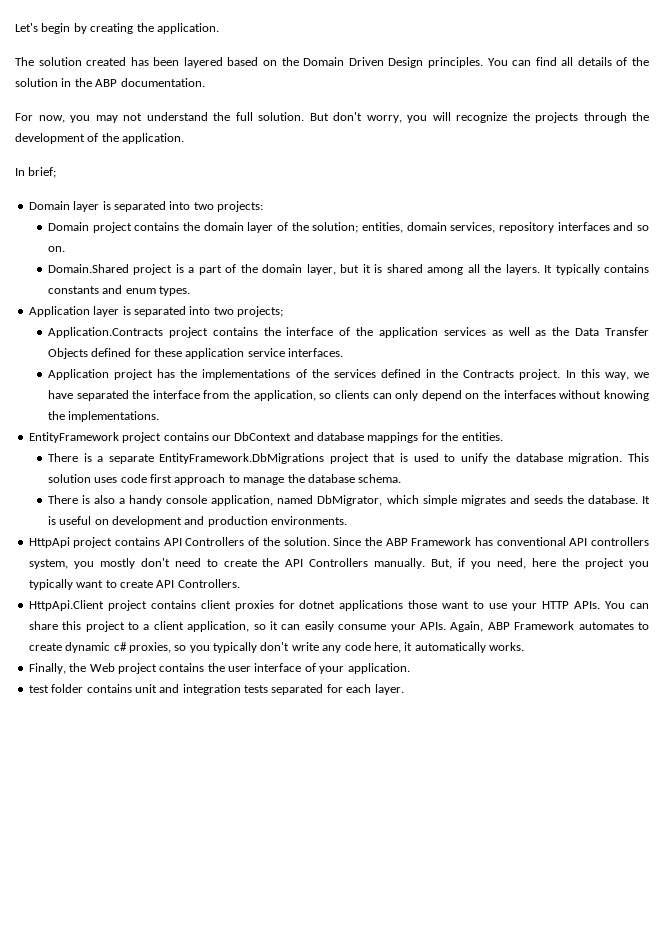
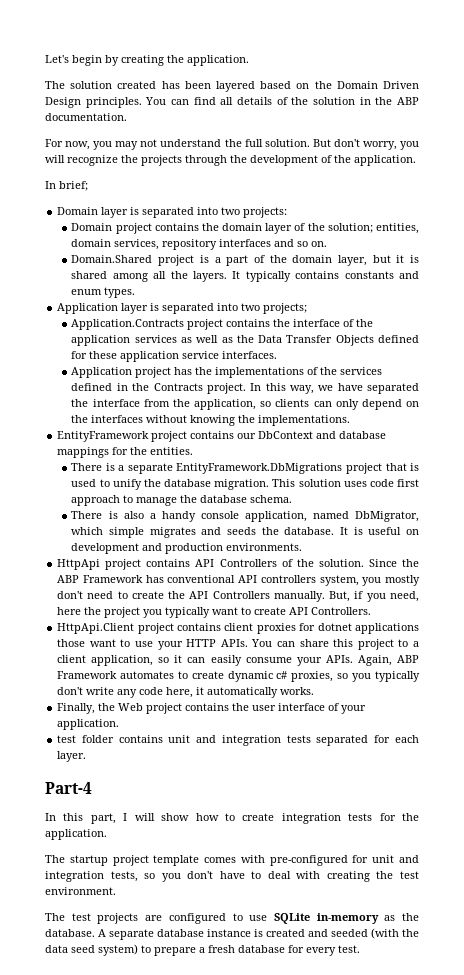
+ Part-4
+ In this part, I will show how to create integration tests for the application.
+ The startup project template comes with pre-configured for unit and integration tests, so you don't have to deal with creating the test environment.
+ The test projects are configured to use SQLite in-memory as the database. A separate database instance is created and seeded (with the data seed system) to prepare a fresh database for every test.

